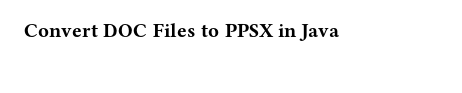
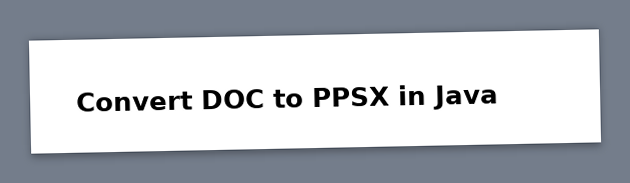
- Convert DOC Files to PPSX in Java
+ Convert DOC to PPSX in Java

